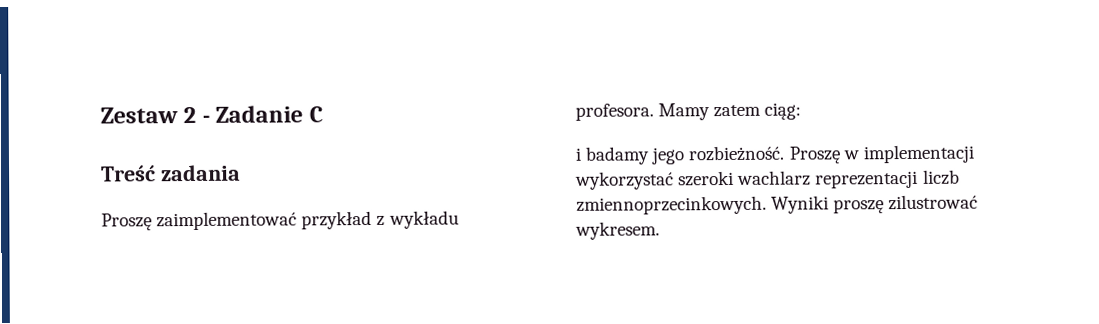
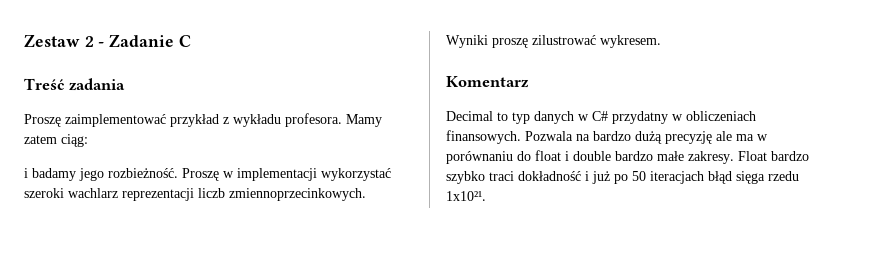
+ Komentarz
+ Decimal to typ danych w C# przydatny w obliczeniach finansowych. Pozwala na bardzo dużą precyzję ale ma w porównaniu do float i double bardzo małe zakresy. Float bardzo szybko traci dokładność i już po 50 iteracjach błąd sięga rzedu 1x10²¹.

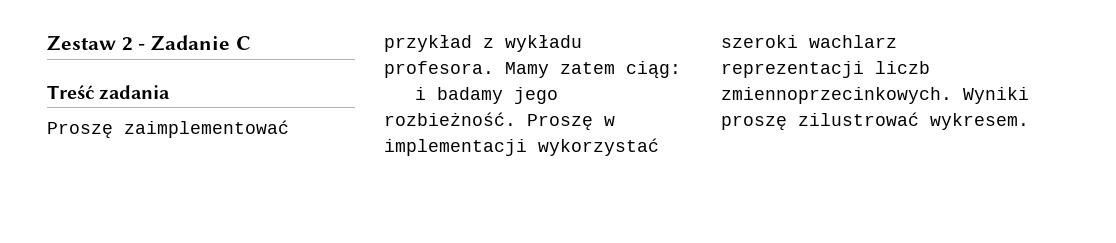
- Komentarz
- Decimal to typ danych w C# przydatny w obliczeniach finansowych. Pozwala na bardzo dużą precyzję ale ma w porównaniu do float i double bardzo małe zakresy. Float bardzo szybko traci dokładność i już po 50 iteracjach błąd sięga rzedu 1x10²¹.

